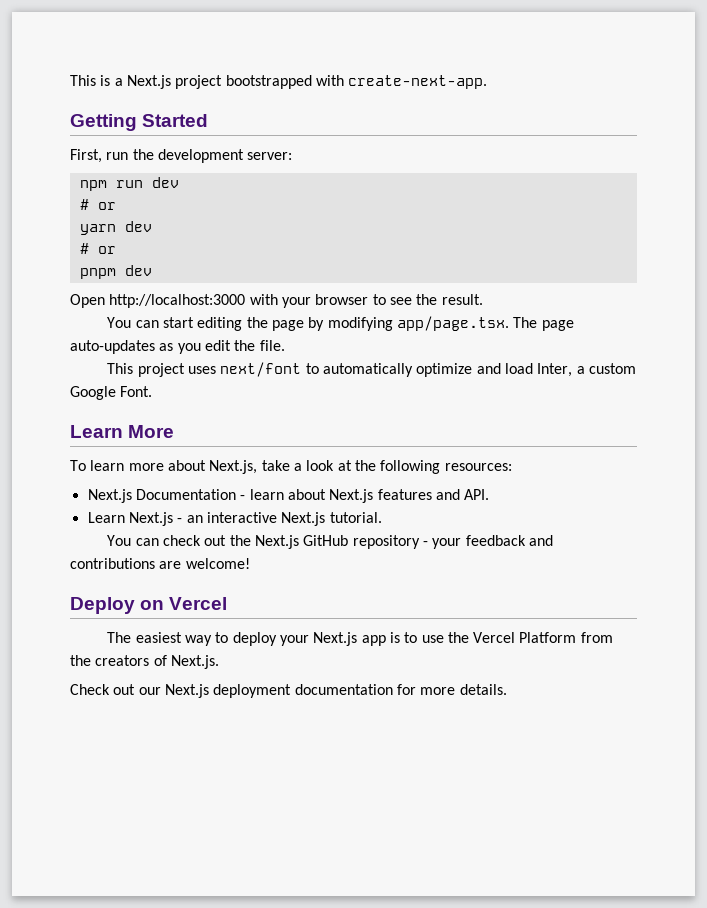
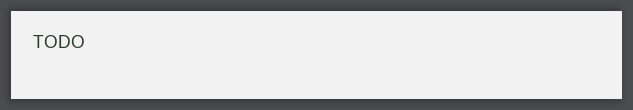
- This is a Next.js project bootstrapped with create-next-app.
- Getting Started
- First, run the development server:
- npm run dev
- # or
- yarn dev
- # or
- pnpm dev
- Open http://localhost:3000 with your browser to see the result.
- You can start editing the page by modifying app/page.tsx. The page auto-updates as you edit the file.
- This project uses next/font to automatically optimize and load Inter, a custom Google Font.
- Learn More
- To learn more about Next.js, take a look at the following resources:
- Next.js Documentation - learn about Next.js features and API.
- Learn Next.js - an interactive Next.js tutorial.
- You can check out the Next.js GitHub repository - your feedback and contributions are welcome!
- Deploy on Vercel
- The easiest way to deploy your Next.js app is to use the Vercel Platform from the creators of Next.js.
- Check out our Next.js deployment documentation for more details.
+ TODO

